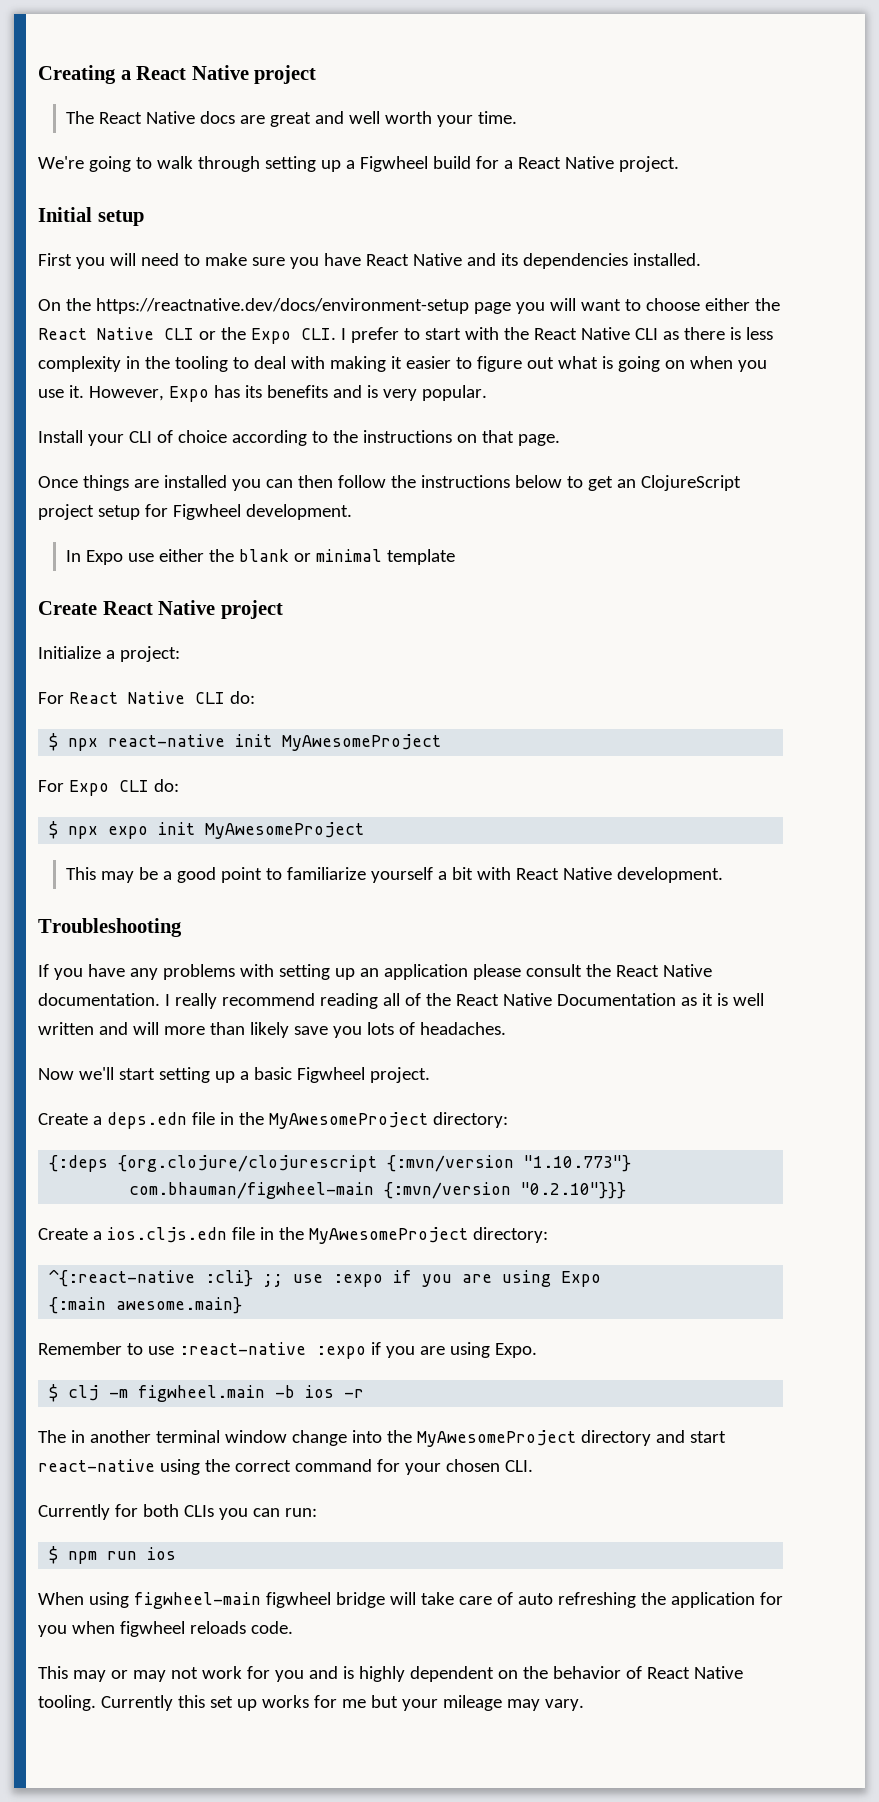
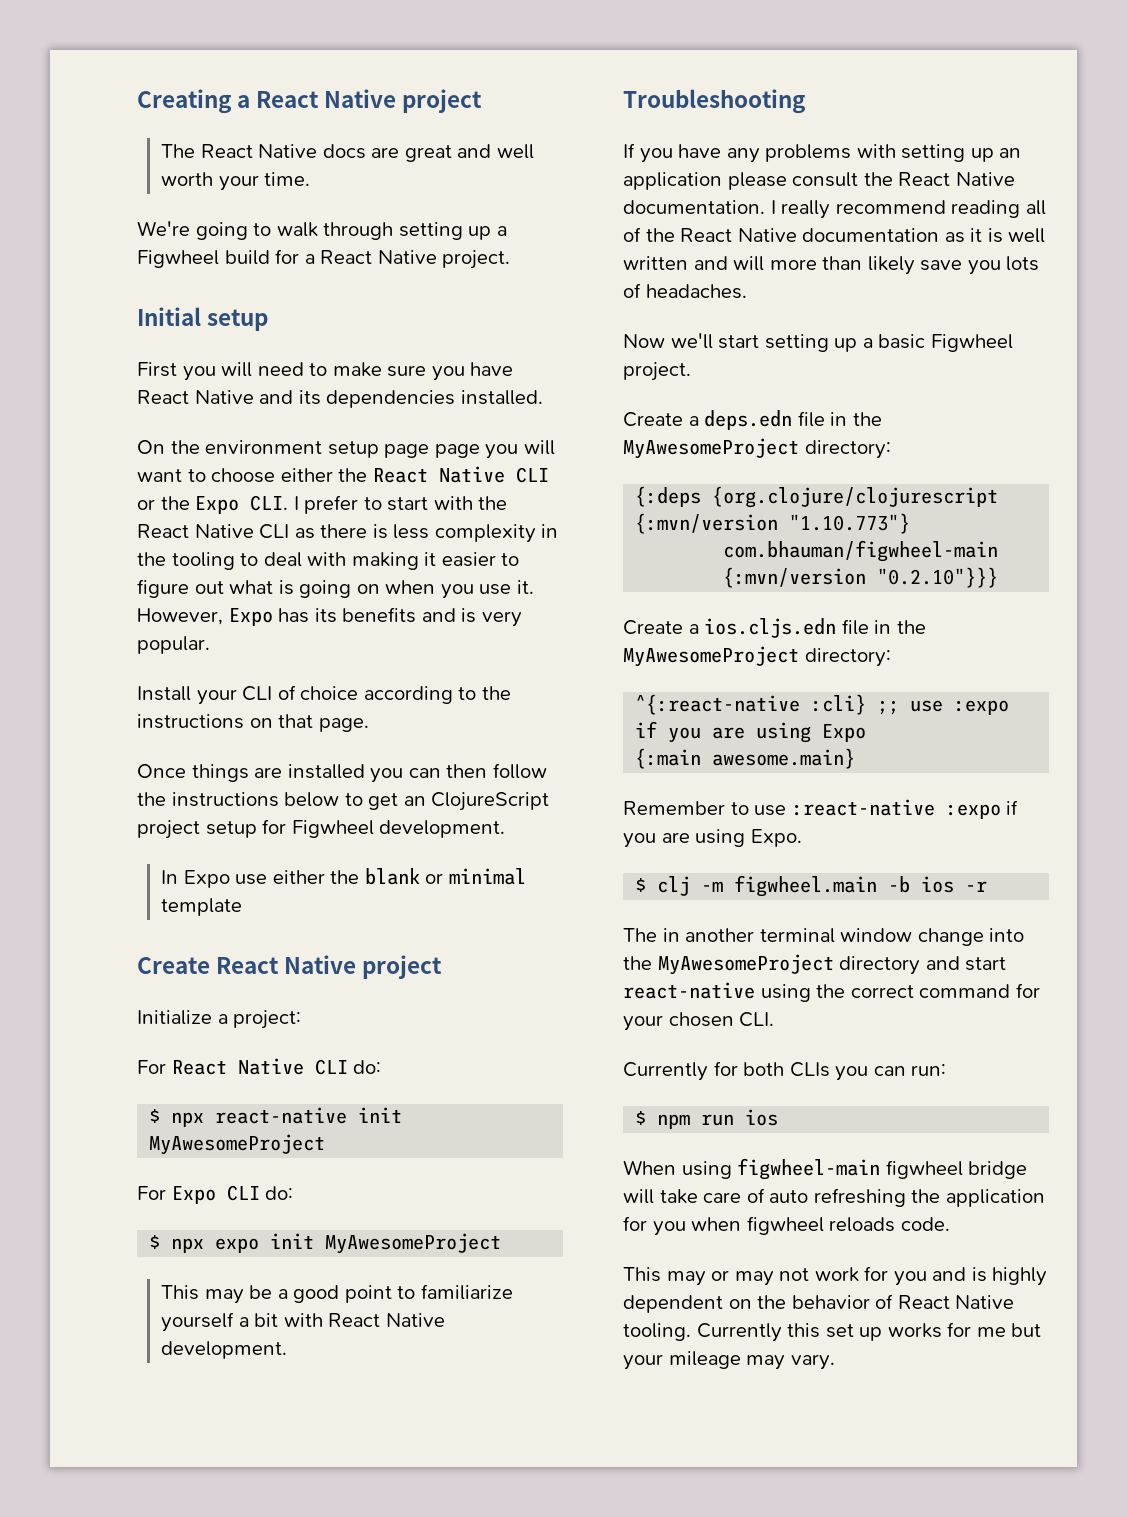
- On the https://reactnative.dev/docs/environment-setup page you will want to choose either the React Native CLI or the Expo CLI. I prefer to start with the React Native CLI as there is less complexity in the tooling to deal with making it easier to figure out what is going on when you use it.
+ On the environment setup page page you will want to choose either the React Native CLI or the Expo CLI. I prefer to start with the React Native CLI as there is less complexity in the tooling to deal with making it easier to figure out what is going on when you use it.
- I really recommend reading all of the React Native Documentation as it is well written and will more than likely save you lots of headaches.
+ I really recommend reading all of the React Native documentation as it is well written and will more than likely save you lots of headaches.

